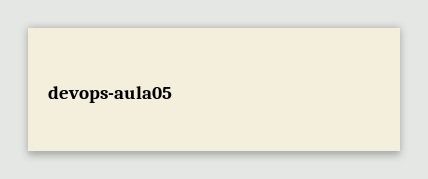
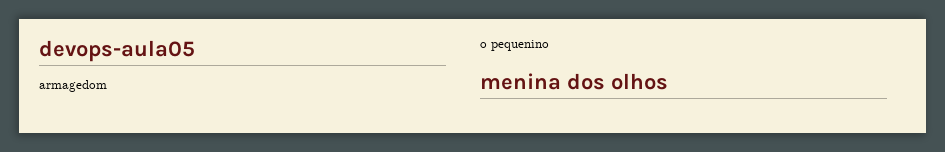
+ armagedom
+ o pequenino
+ menina dos olhos

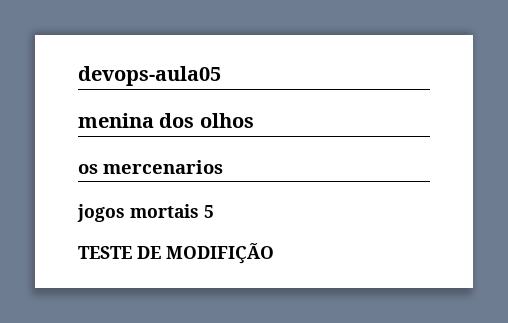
- armagedom
- o pequenino
+ os mercenarios
+ jogos mortais 5
+ TESTE DE MODIFIÇÃO

